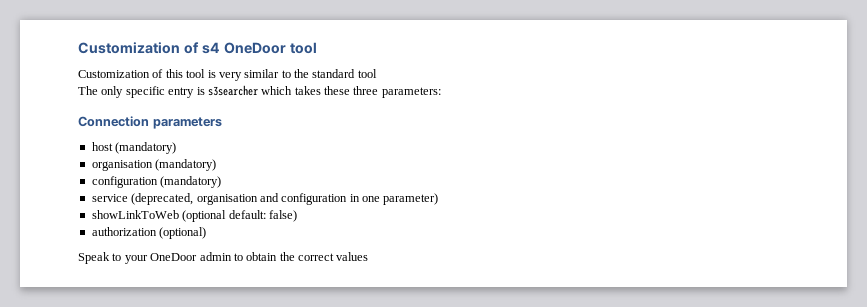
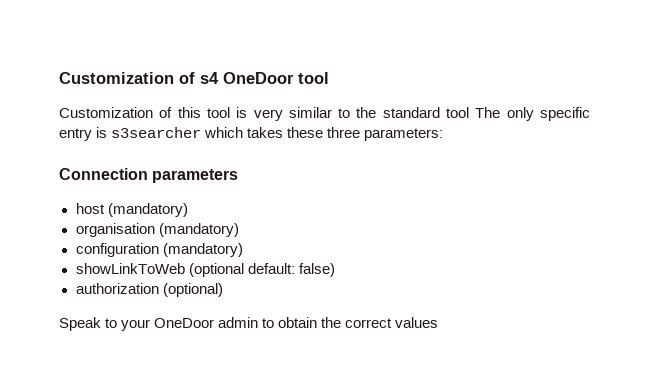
- Customization of this tool is very similar to the standard tool
- The only specific entry is s3searcher which takes these three parameters:
+ Customization of this tool is very similar to the standard tool The only specific entry is s3searcher which takes these three parameters:
- service (deprecated, organisation and configuration in one parameter)

